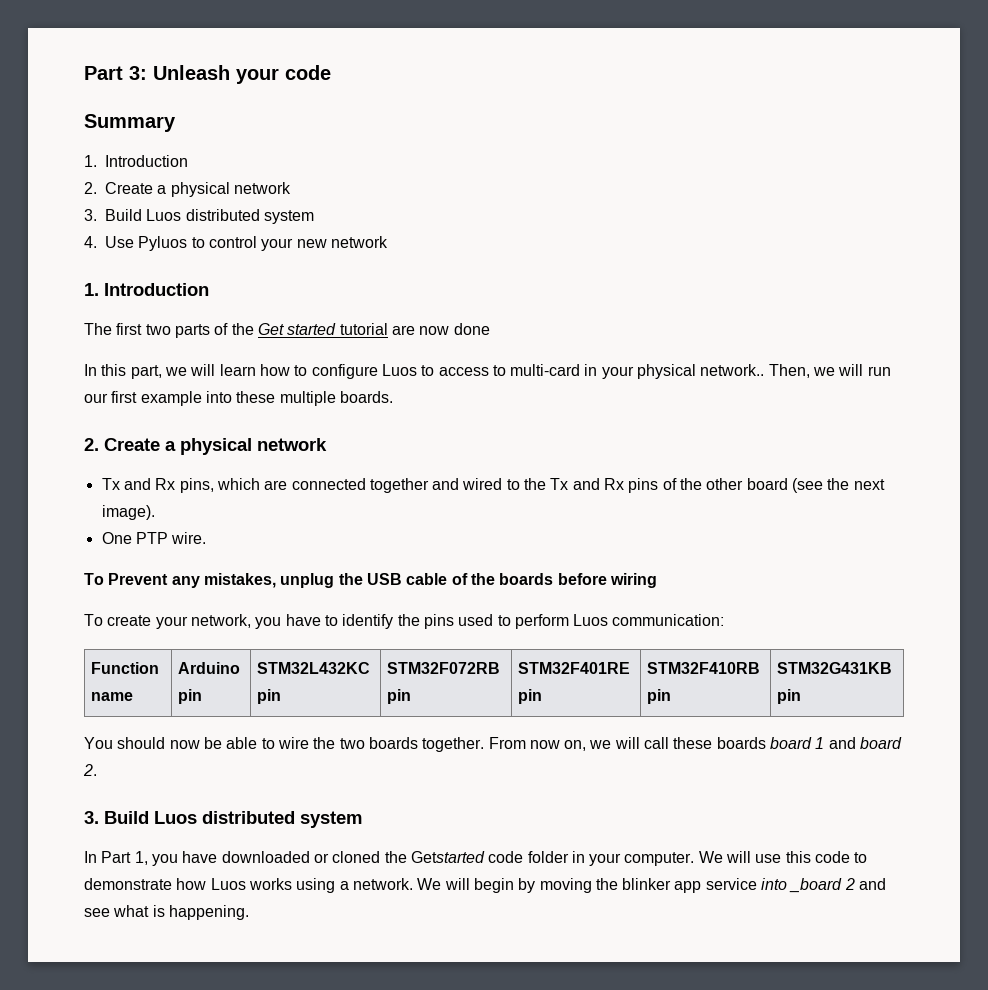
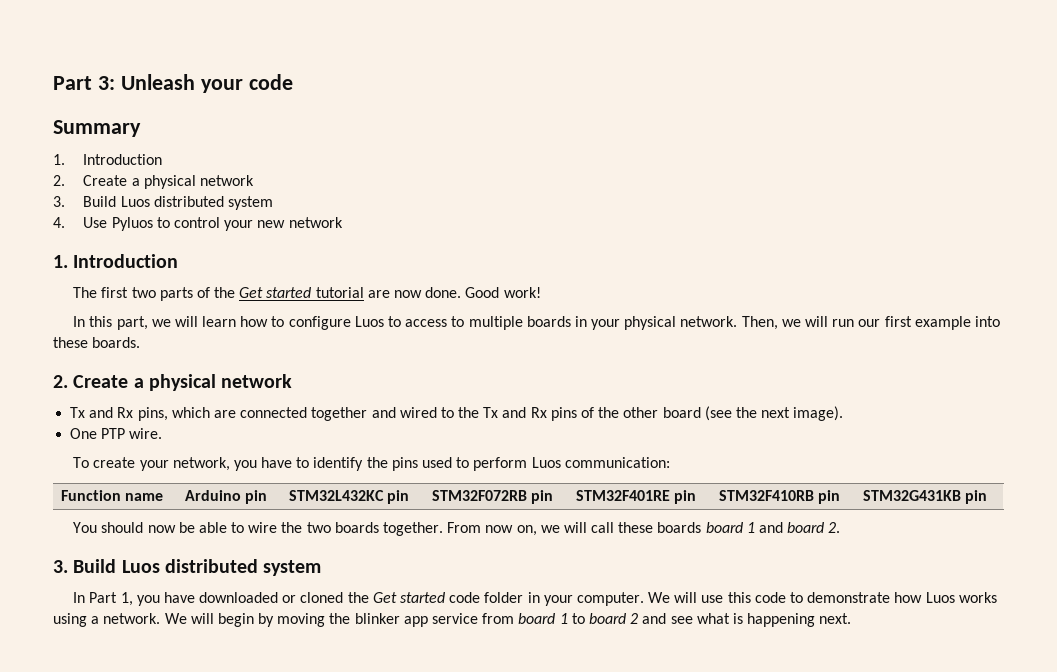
- The first two parts of the Get started tutorial are now done
+ The first two parts of the Get started tutorial are now done. Good work!
- In this part, we will learn how to configure Luos to access to multi-card in your physical network..
+ In this part, we will learn how to configure Luos to access to multiple boards in your physical network.
- Then, we will run our first example into these multiple boards.
+ Then, we will run our first example into these boards.
- To Prevent any mistakes, unplug the USB cable of the boards before wiring
- In Part 1, you have downloaded or cloned the Getstarted code folder in your computer.
+ In Part 1, you have downloaded or cloned the Get started code folder in your computer.
- We will begin by moving the blinker app service into _board 2 and see what is happening.
+ We will begin by moving the blinker app service from board 1 to board 2 and see what is happening next.

